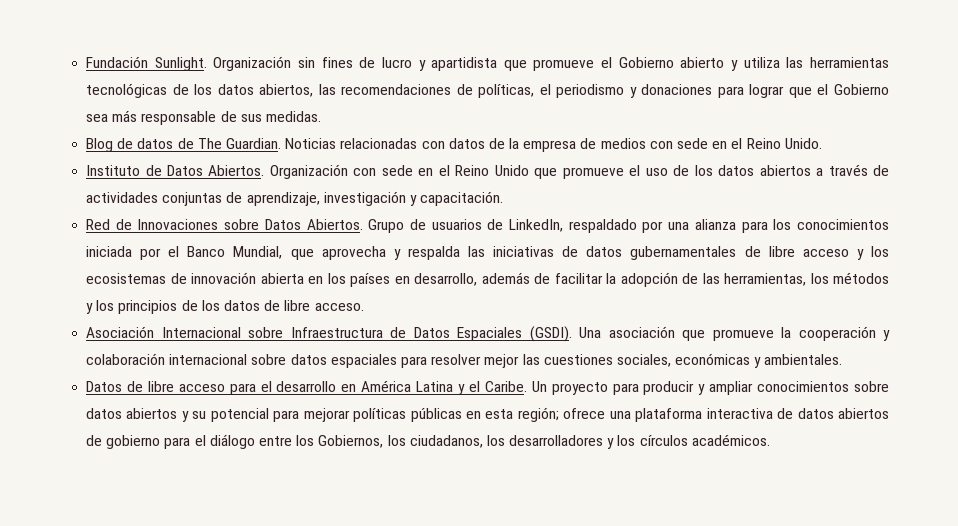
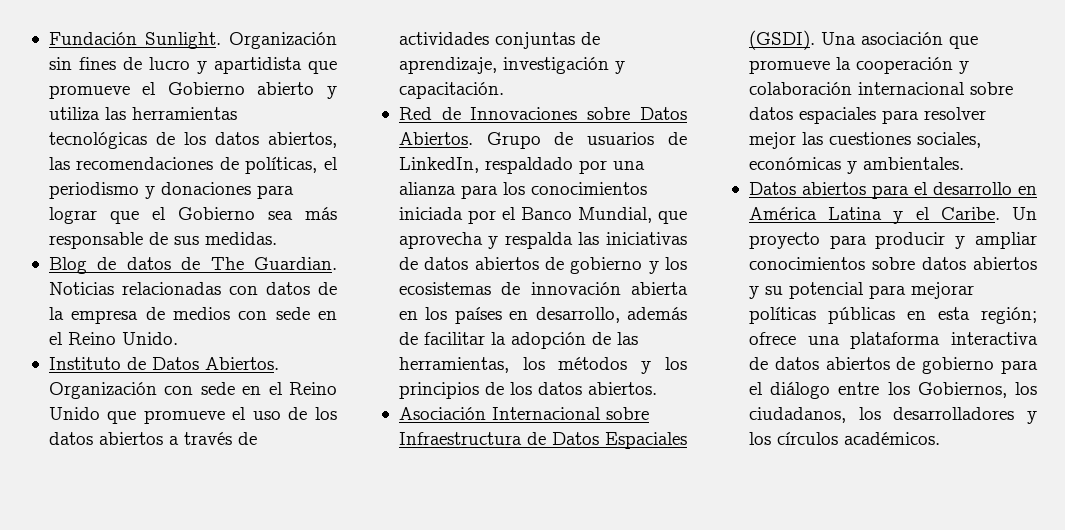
- Grupo de usuarios de LinkedIn, respaldado por una alianza para los conocimientos iniciada por el Banco Mundial, que aprovecha y respalda las iniciativas de datos gubernamentales de libre acceso y los ecosistemas de innovación abierta en los países en desarrollo, además de facilitar la adopción de las herramientas, los métodos y los principios de los datos de libre acceso.
+ Grupo de usuarios de LinkedIn, respaldado por una alianza para los conocimientos iniciada por el Banco Mundial, que aprovecha y respalda las iniciativas de datos abiertos de gobierno y los ecosistemas de innovación abierta en los países en desarrollo, además de facilitar la adopción de las herramientas, los métodos y los principios de los datos abiertos.
- Datos de libre acceso para el desarrollo en América Latina y el Caribe.
+ Datos abiertos para el desarrollo en América Latina y el Caribe.

